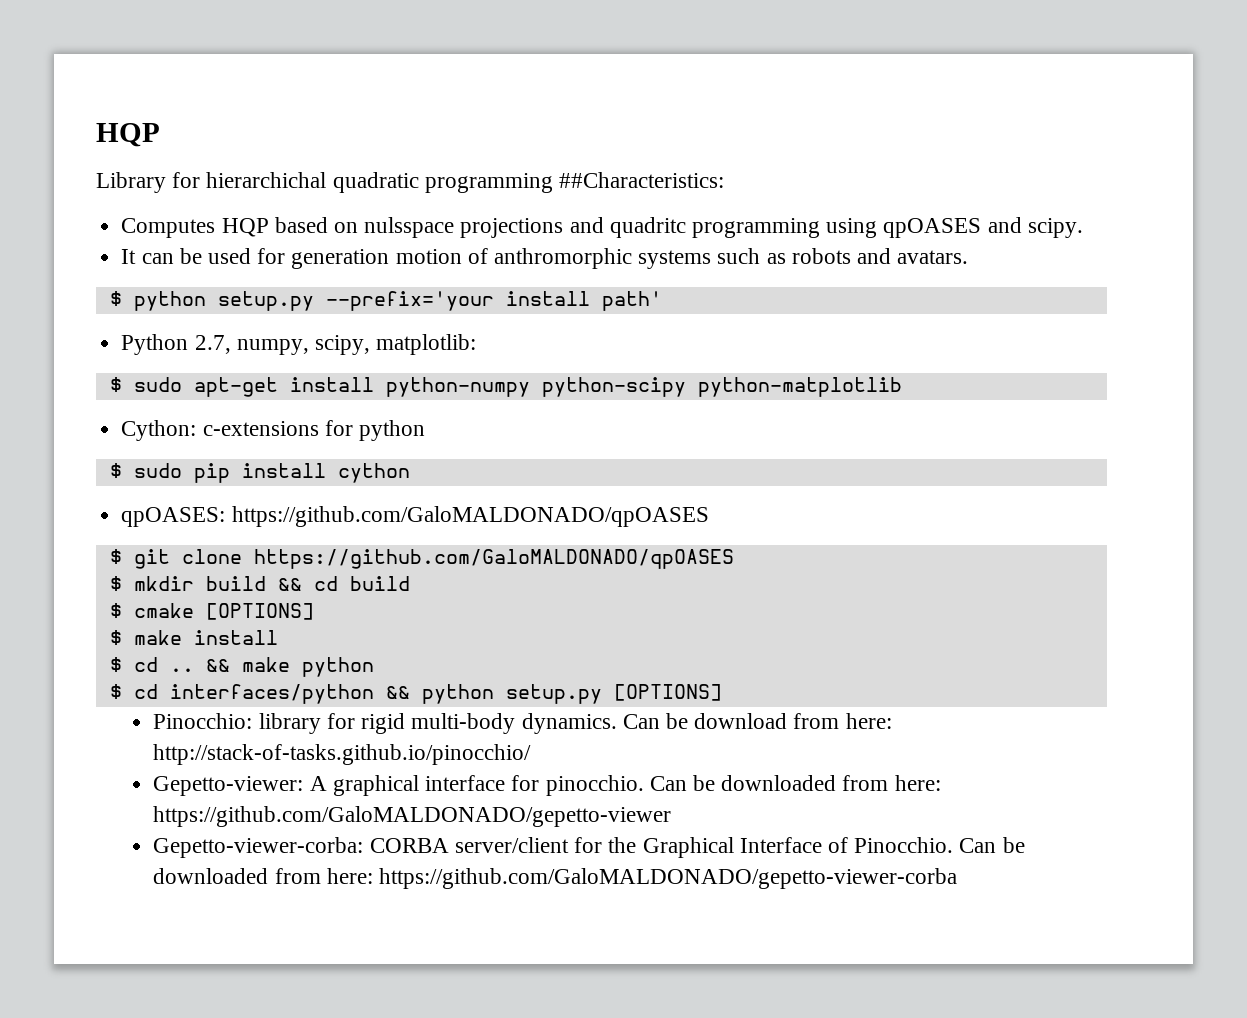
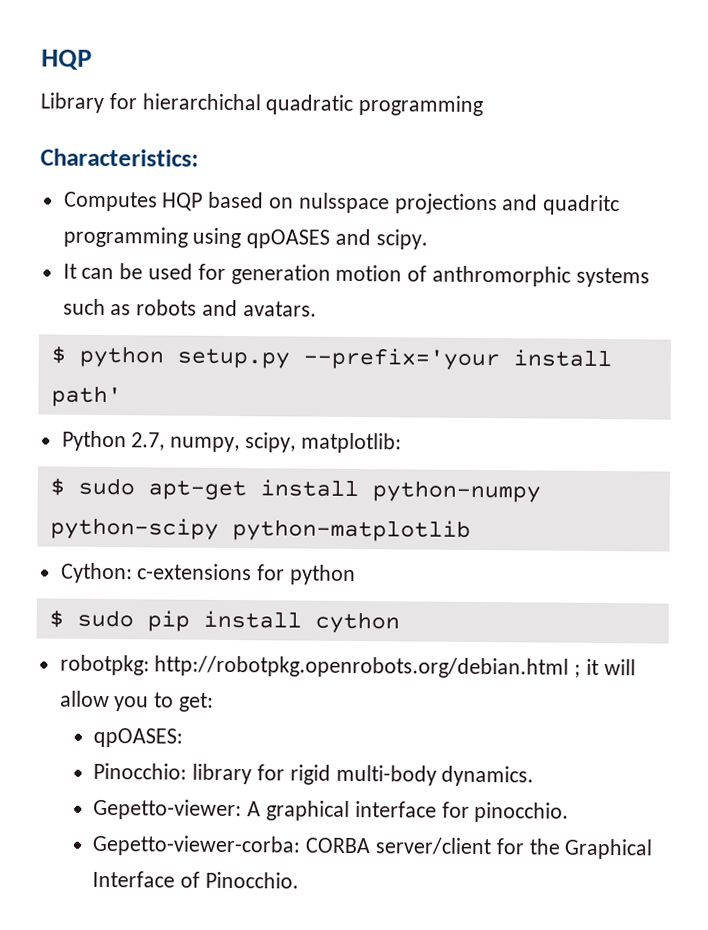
- Library for hierarchichal quadratic programming ##Characteristics:
+ Library for hierarchichal quadratic programming
+ Characteristics:
- qpOASES: https://github.com/GaloMALDONADO/qpOASES
- $ git clone https://github.com/GaloMALDONADO/qpOASES
- $ mkdir build && cd build
- $ cmake [OPTIONS]
- $ make install
- $ cd .. && make python
- $ cd interfaces/python && python setup.py [OPTIONS]
+ robotpkg: http://robotpkg.openrobots.org/debian.html ; it will allow you to get:
+ qpOASES:
- Can be download from here: http://stack-of-tasks.github.io/pinocchio/
- Can be downloaded from here: https://github.com/GaloMALDONADO/gepetto-viewer
- Can be downloaded from here: https://github.com/GaloMALDONADO/gepetto-viewer-corba

